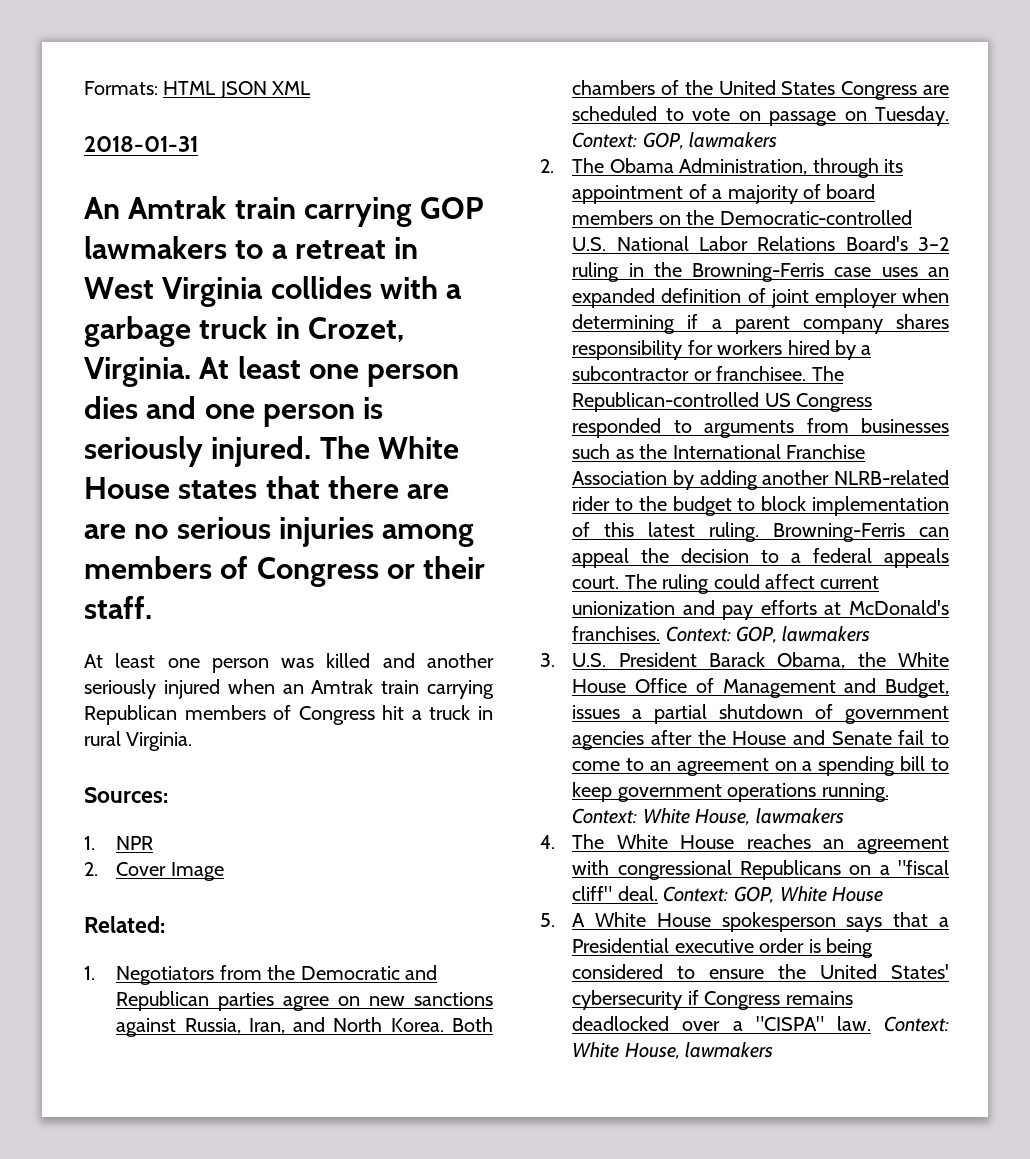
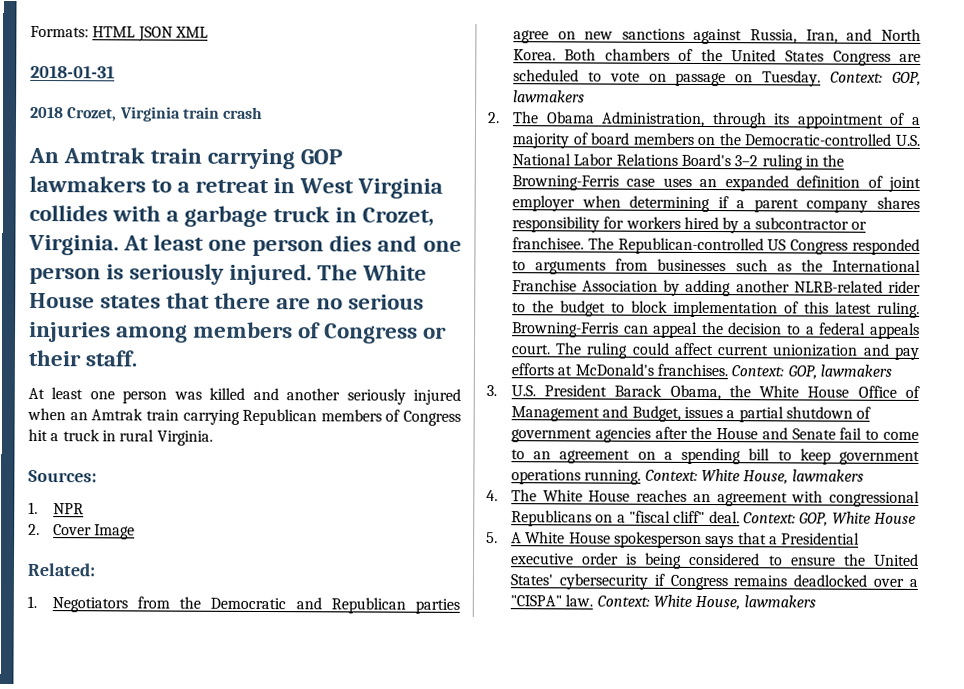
+ 2018 Crozet, Virginia train crash
- The White House states that there are are no serious injuries among members of Congress or their staff.
+ The White House states that there are no serious injuries among members of Congress or their staff.

